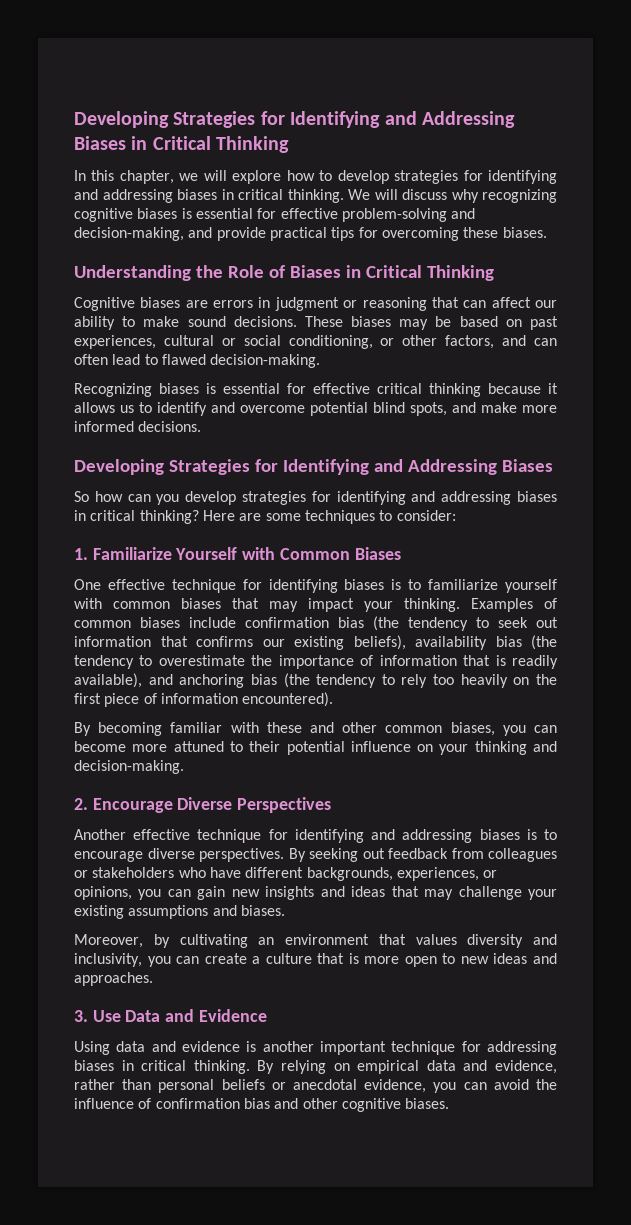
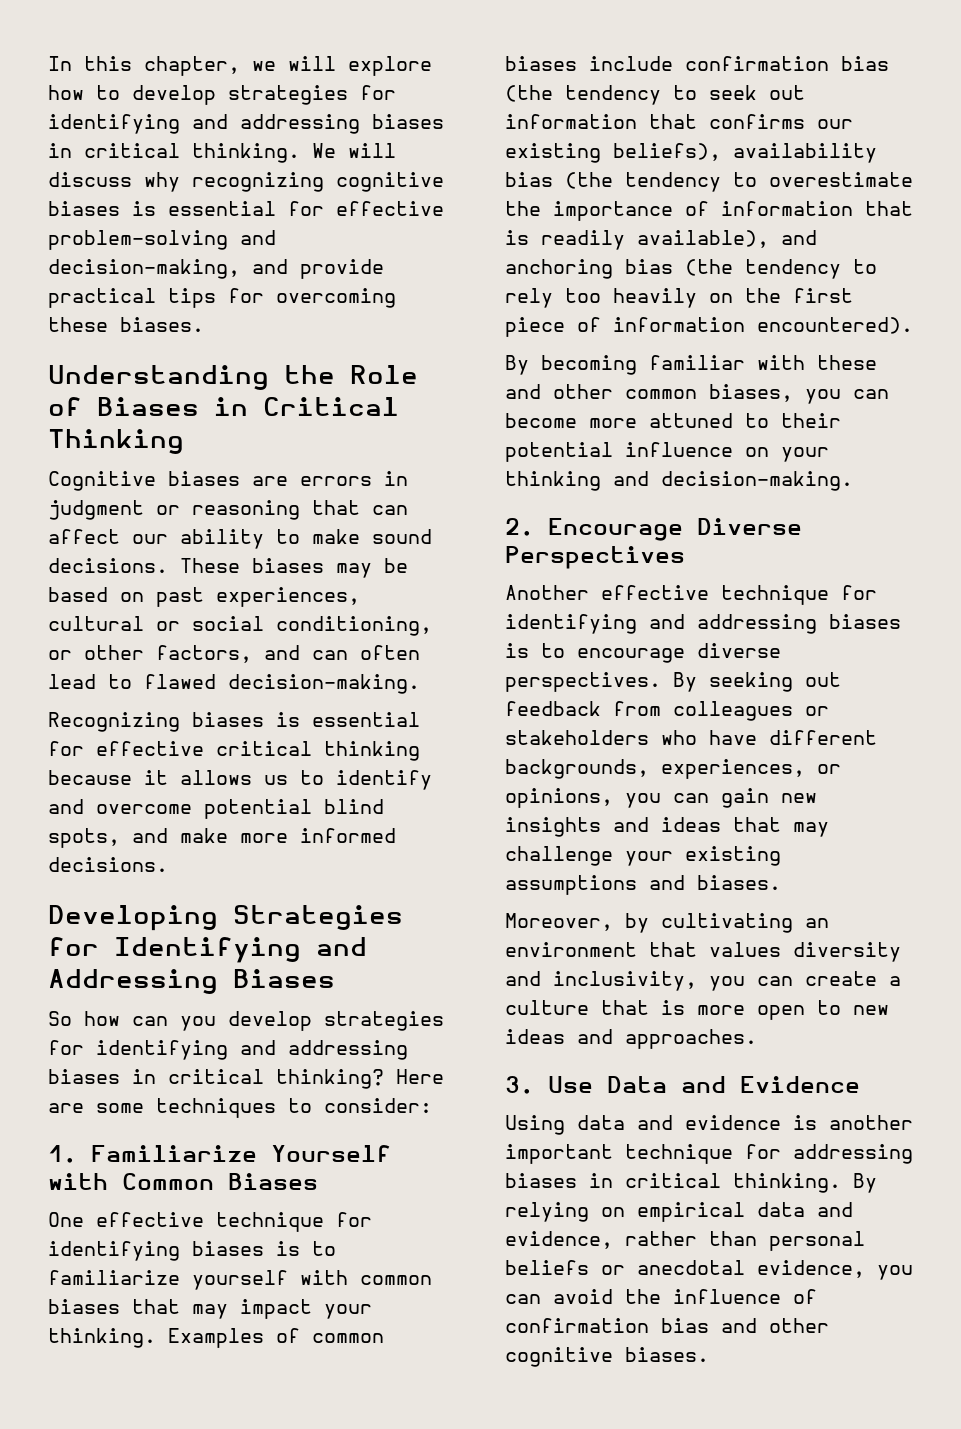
- Developing Strategies for Identifying and Addressing Biases in Critical Thinking

